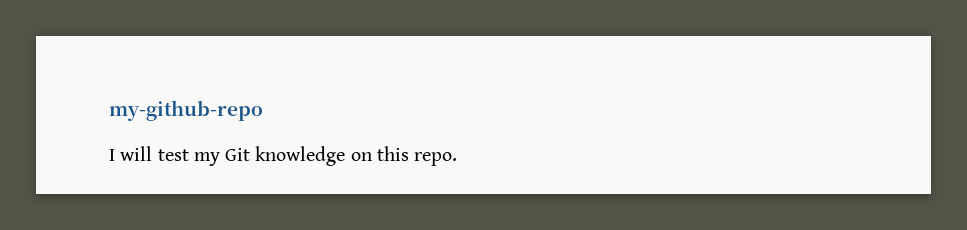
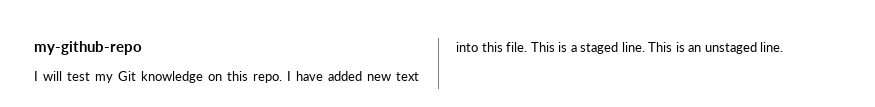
+ I have added new text into this file. This is a staged line. This is an unstaged line.

